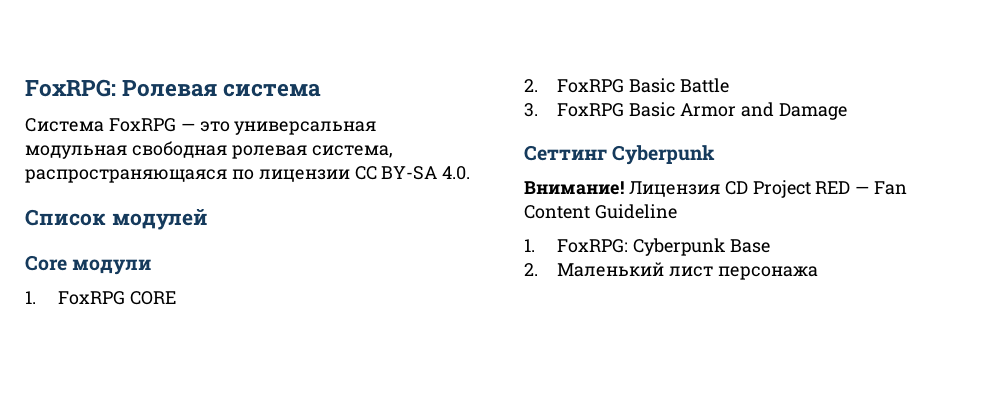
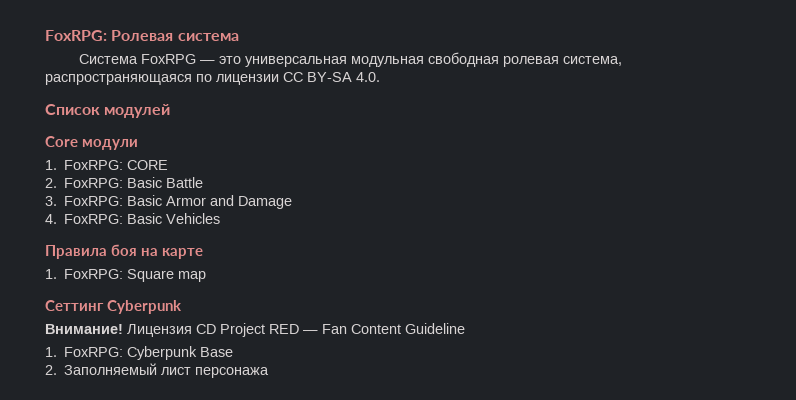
- 1. FoxRPG CORE
+ 1. FoxRPG: CORE
- 2. FoxRPG Basic Battle
+ 2. FoxRPG: Basic Battle
- 3. FoxRPG Basic Armor and Damage
+ 3. FoxRPG: Basic Armor and Damage
+ 4. FoxRPG: Basic Vehicles
+ Правила боя на карте
+ 1. FoxRPG: Square map
- 2. Маленький лист персонажа
+ 2. Заполняемый лист персонажа

